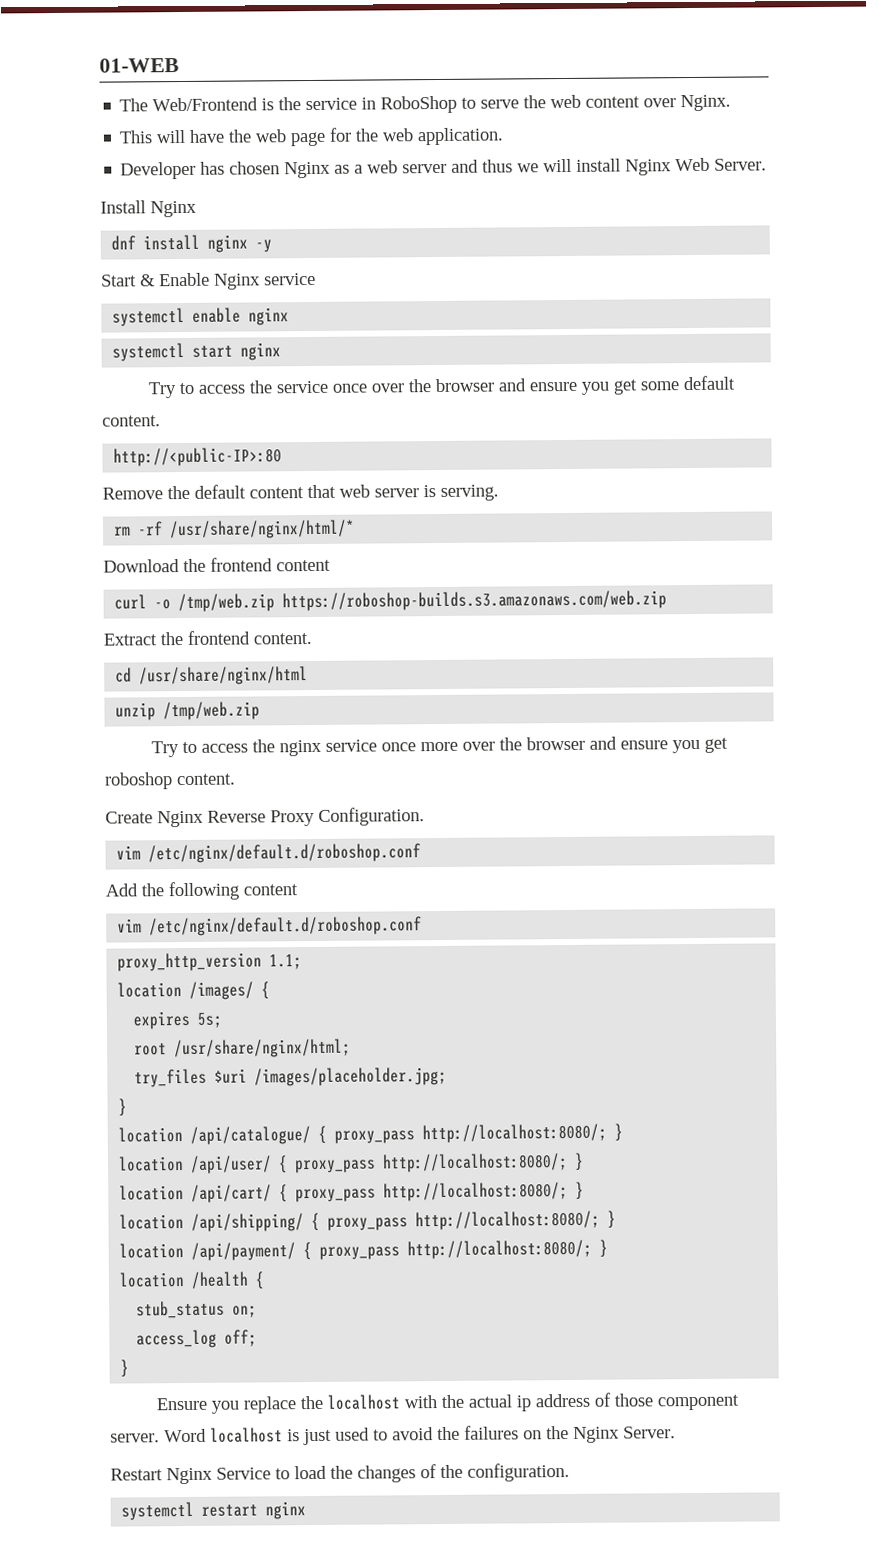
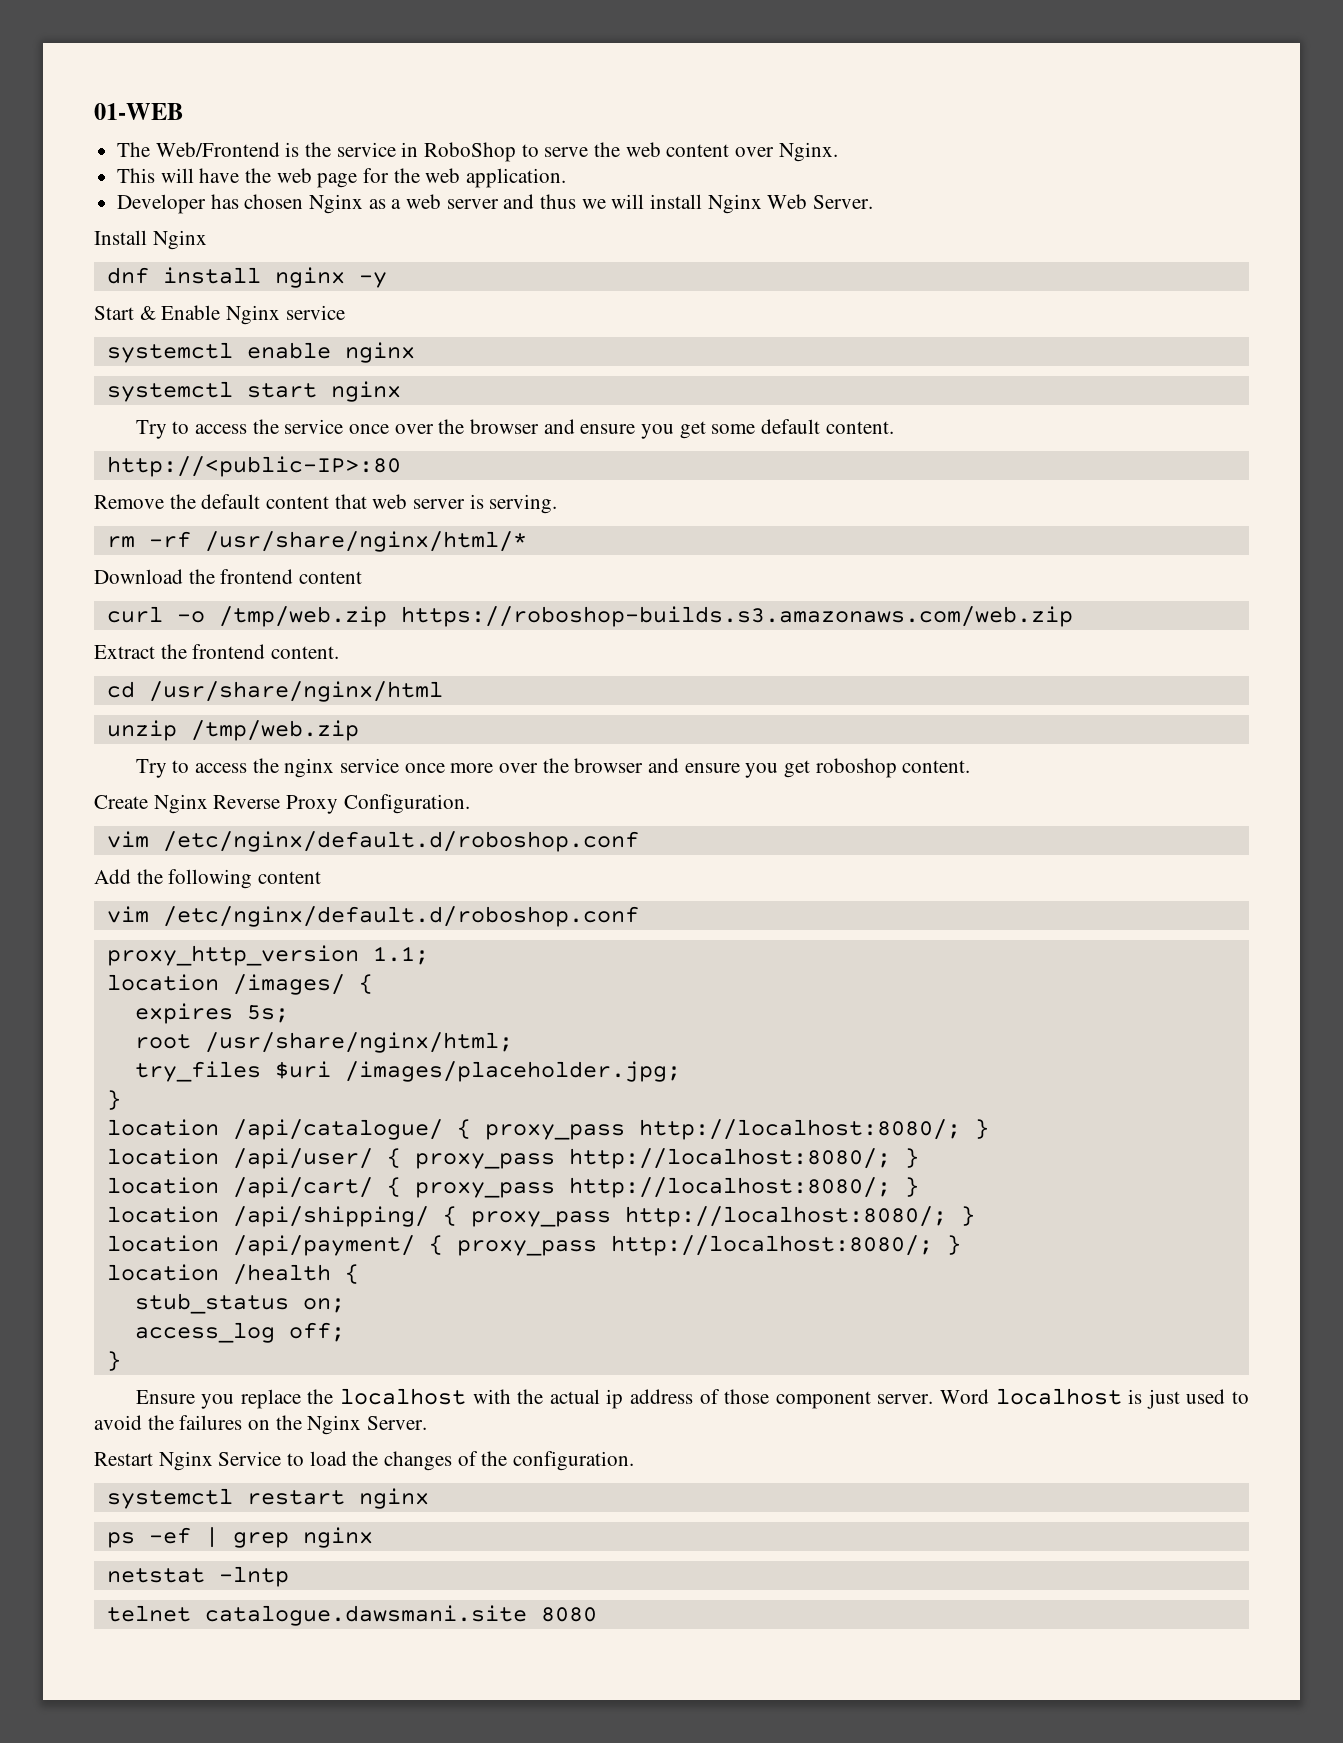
+ ps -ef | grep nginx
+ netstat -lntp
+ telnet catalogue.dawsmani.site 8080

